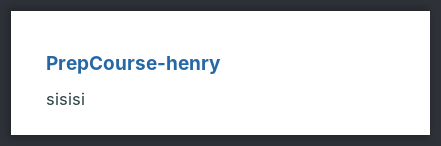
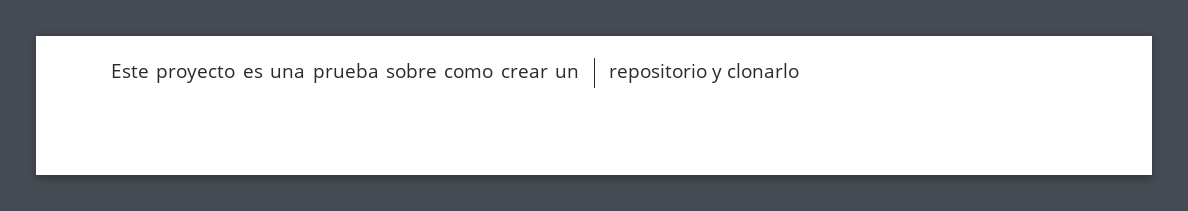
- PrepCourse-henry
- sisisi
+ Este proyecto es una prueba sobre como crear un repositorio y clonarlo

